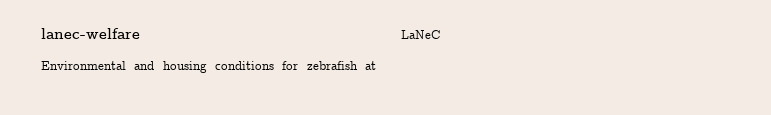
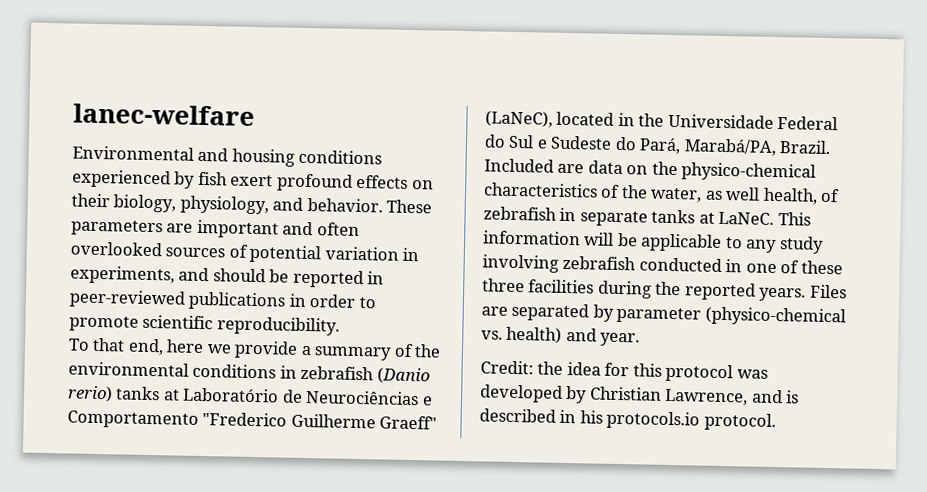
- Environmental and housing conditions for zebrafish at LaNeC
+ Environmental and housing conditions experienced by fish exert profound effects on their biology, physiology, and behavior. These parameters are important and often overlooked sources of potential variation in experiments, and should be reported in peer-reviewed publications in order to promote scientific reproducibility.
+ To that end, here we provide a summary of the environmental conditions in zebrafish (Danio rerio) tanks at Laboratório de Neurociências e Comportamento "Frederico Guilherme Graeff" (LaNeC), located in the Universidade Federal do Sul e Sudeste do Pará, Marabá/PA, Brazil. Included are data on the physico-chemical characteristics of the water, as well health, of zebrafish in separate tanks at LaNeC. This information will be applicable to any study involving zebrafish conducted in one of these three facilities during the reported years. Files are separated by parameter (physico-chemical vs. health) and year.
+ Credit: the idea for this protocol was developed by Christian Lawrence, and is described in his protocols.io protocol.

